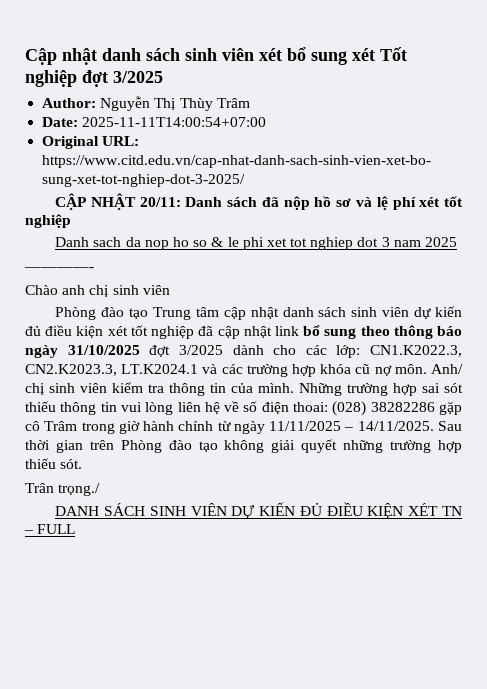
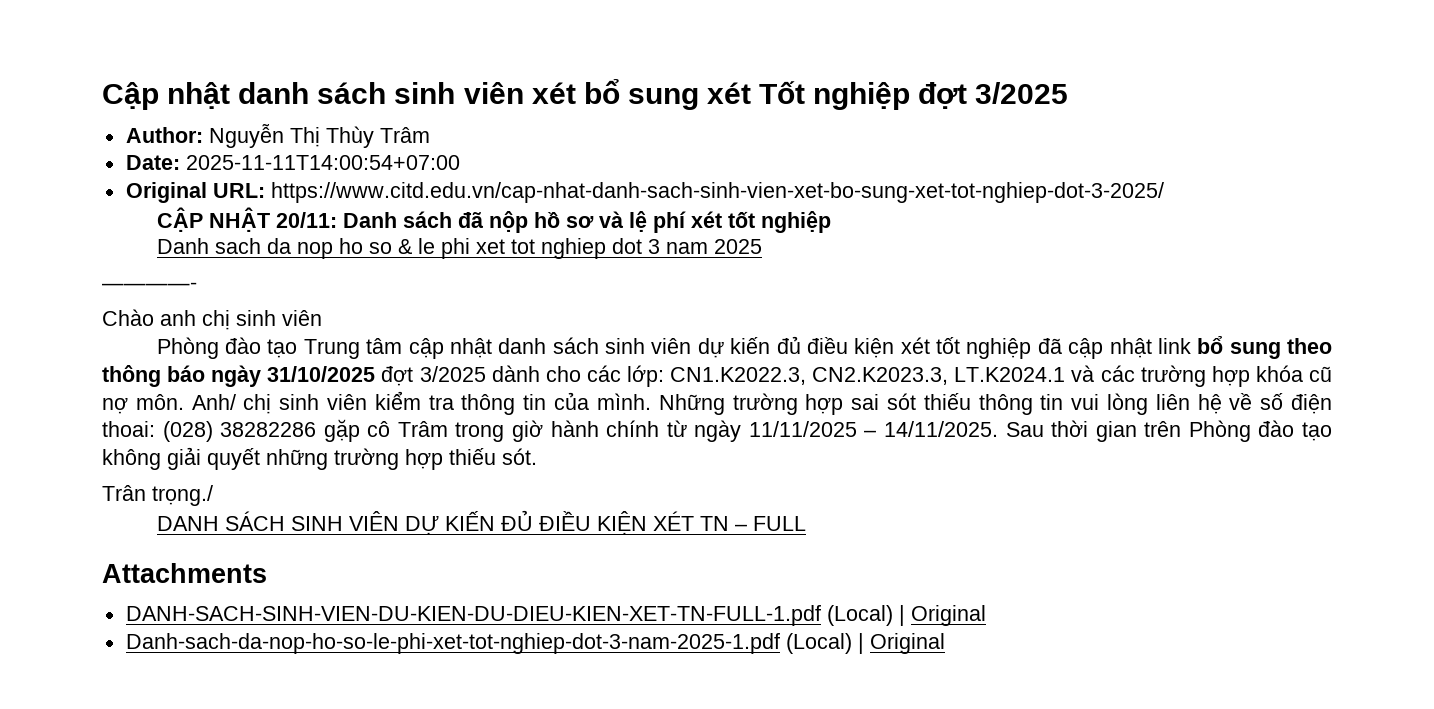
+ Attachments
+ DANH-SACH-SINH-VIEN-DU-KIEN-DU-DIEU-KIEN-XET-TN-FULL-1.pdf (Local) | Original
+ Danh-sach-da-nop-ho-so-le-phi-xet-tot-nghiep-dot-3-nam-2025-1.pdf (Local) | Original

